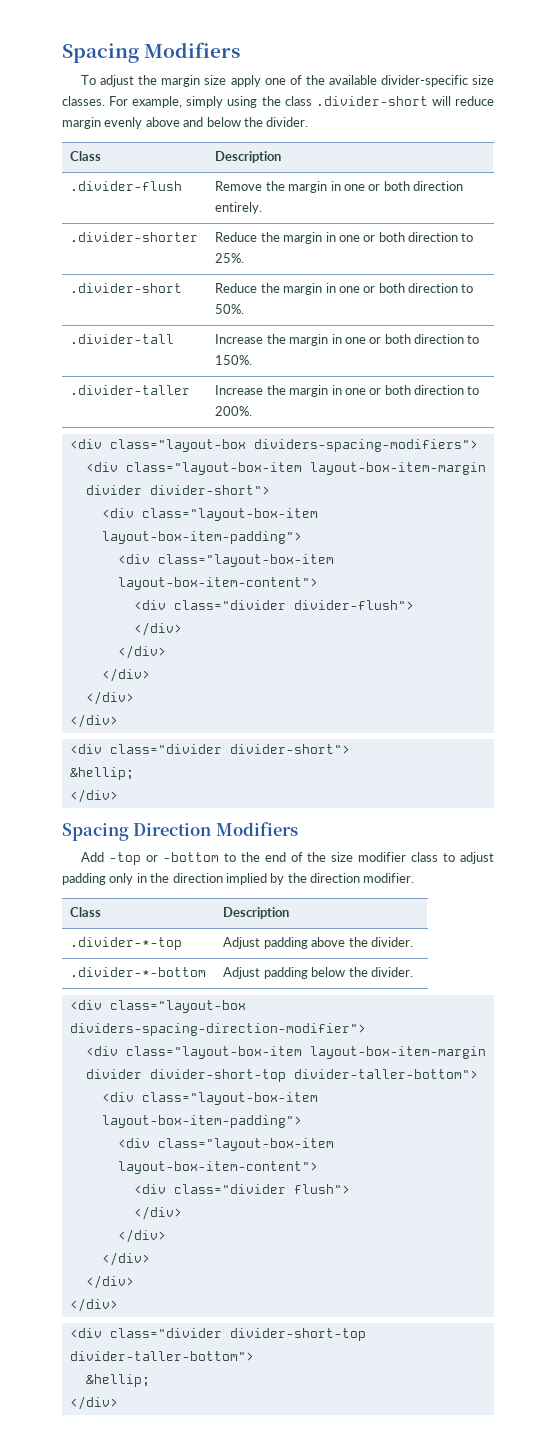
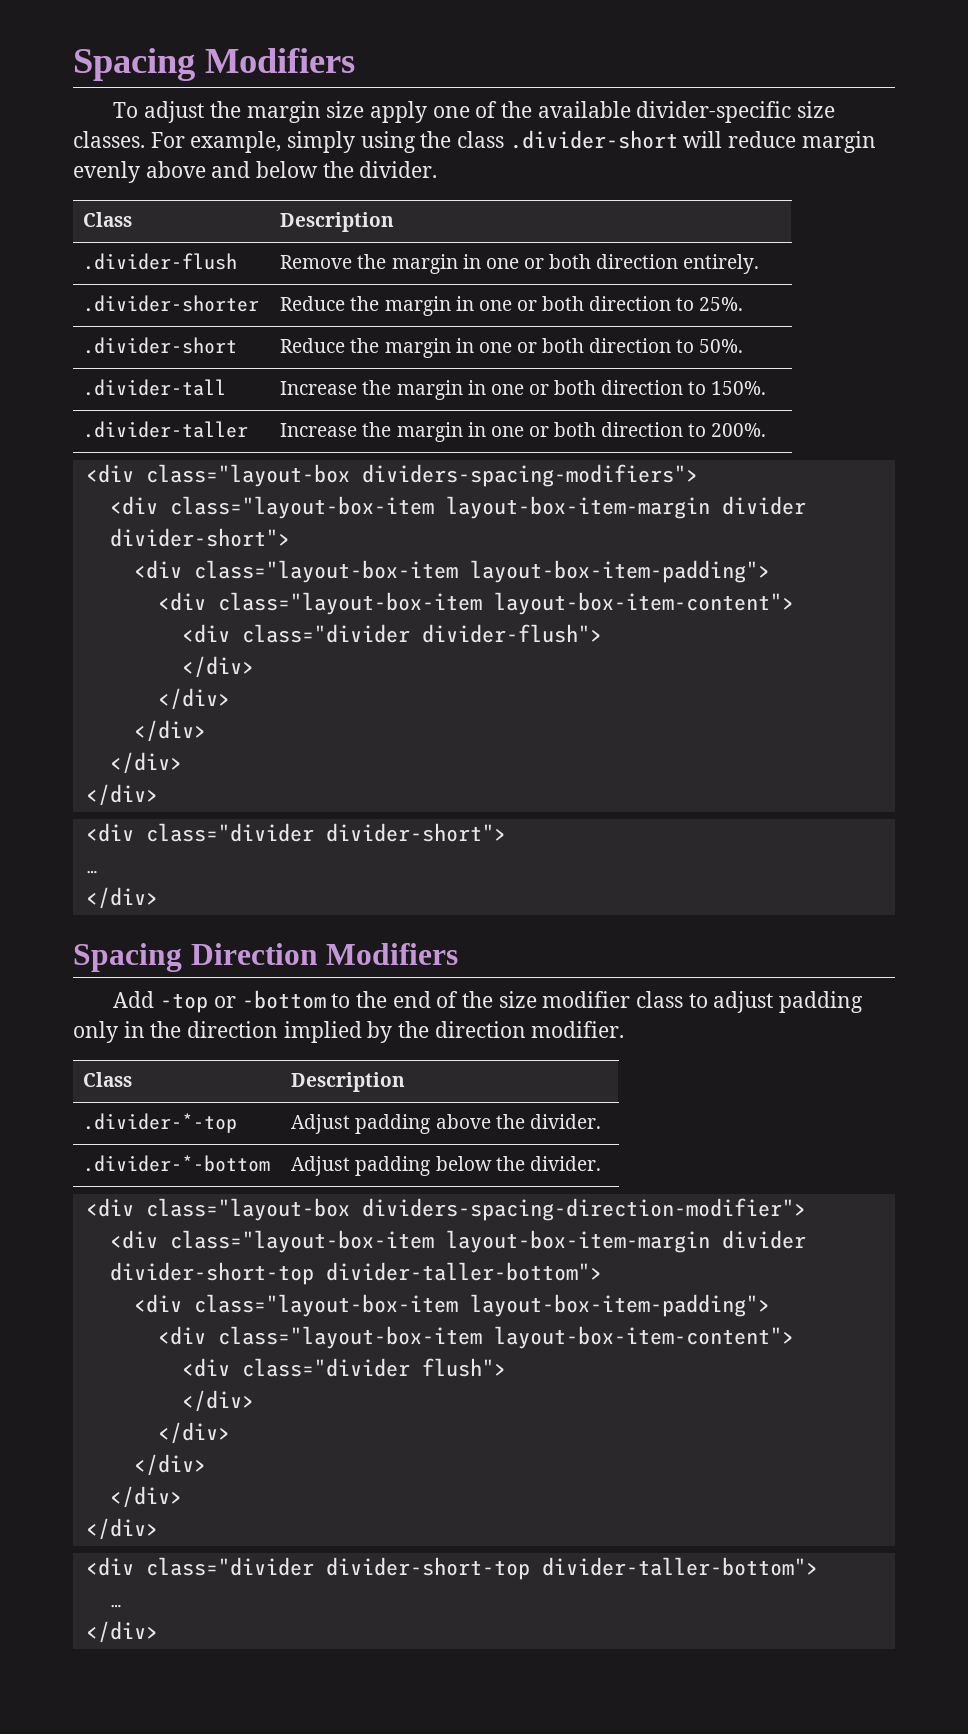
  <div class="divider divider-short">
- &hellip;
+ …
  <div class="divider divider-short-top divider-taller-bottom">
- &hellip;
+ …

